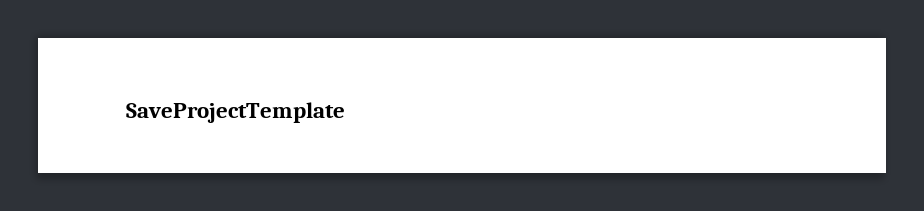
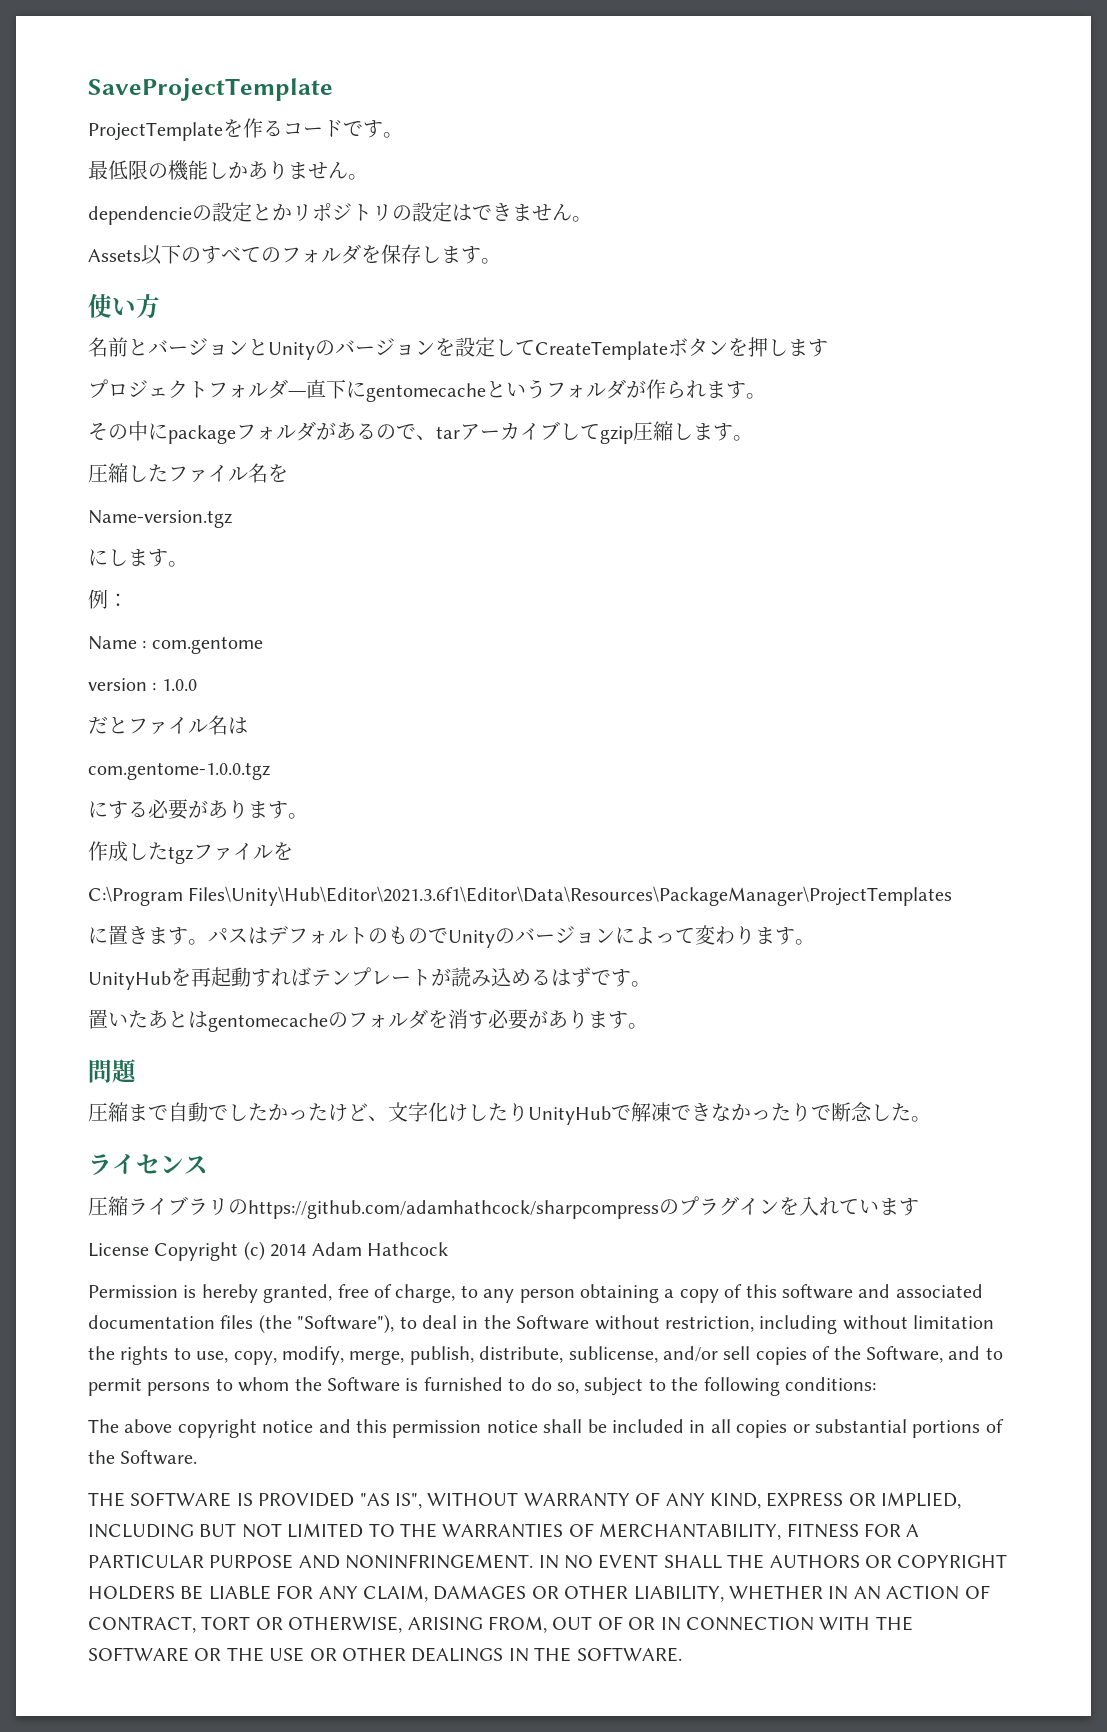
+ ProjectTemplateを作るコードです。
+ 最低限の機能しかありません。
+ dependencieの設定とかリポジトリの設定はできません。
+ Assets以下のすべてのフォルダを保存します。
+ 使い方
+ 名前とバージョンとUnityのバージョンを設定してCreateTemplateボタンを押します
+ プロジェクトフォルダ―直下にgentomecacheというフォルダが作られます。
+ その中にpackageフォルダがあるので、tarアーカイブしてgzip圧縮します。
+ 圧縮したファイル名を
+ Name-version.tgz
+ にします。
+ 例：
+ Name : com.gentome
+ version : 1.0.0
+ だとファイル名は
+ com.gentome-1.0.0.tgz
+ にする必要があります。
+ 作成したtgzファイルを
+ C:\Program Files\Unity\Hub\Editor\2021.3.6f1\Editor\Data\Resources\PackageManager\ProjectTemplates
+ に置きます。パスはデフォルトのものでUnityのバージョンによって変わります。
+ UnityHubを再起動すればテンプレートが読み込めるはずです。
+ 置いたあとはgentomecacheのフォルダを消す必要があります。
+ 問題
+ 圧縮まで自動でしたかったけど、文字化けしたりUnityHubで解凍できなかったりで断念した。
+ ライセンス
+ 圧縮ライブラリのhttps://github.com/adamhathcock/sharpcompressのプラグインを入れています
+ License Copyright (c) 2014 Adam Hathcock
+ Permission is hereby granted, free of charge, to any person obtaining a copy of this software and associated documentation files (the "Software"), to deal in the Software without restriction, including without limitation the rights to use, copy, modify, merge, publish, distribute, sublicense, and/or sell copies of the Software, and to permit persons to whom the Software is furnished to do so, subject to the following conditions:
+ The above copyright notice and this permission notice shall be included in all copies or substantial portions of the Software.
+ THE SOFTWARE IS PROVIDED "AS IS", WITHOUT WARRANTY OF ANY KIND, EXPRESS OR IMPLIED, INCLUDING BUT NOT LIMITED TO THE WARRANTIES OF MERCHANTABILITY, FITNESS FOR A PARTICULAR PURPOSE AND NONINFRINGEMENT. IN NO EVENT SHALL THE AUTHORS OR COPYRIGHT HOLDERS BE LIABLE FOR ANY CLAIM, DAMAGES OR OTHER LIABILITY, WHETHER IN AN ACTION OF CONTRACT, TORT OR OTHERWISE, ARISING FROM, OUT OF OR IN CONNECTION WITH THE SOFTWARE OR THE USE OR OTHER DEALINGS IN THE SOFTWARE.

